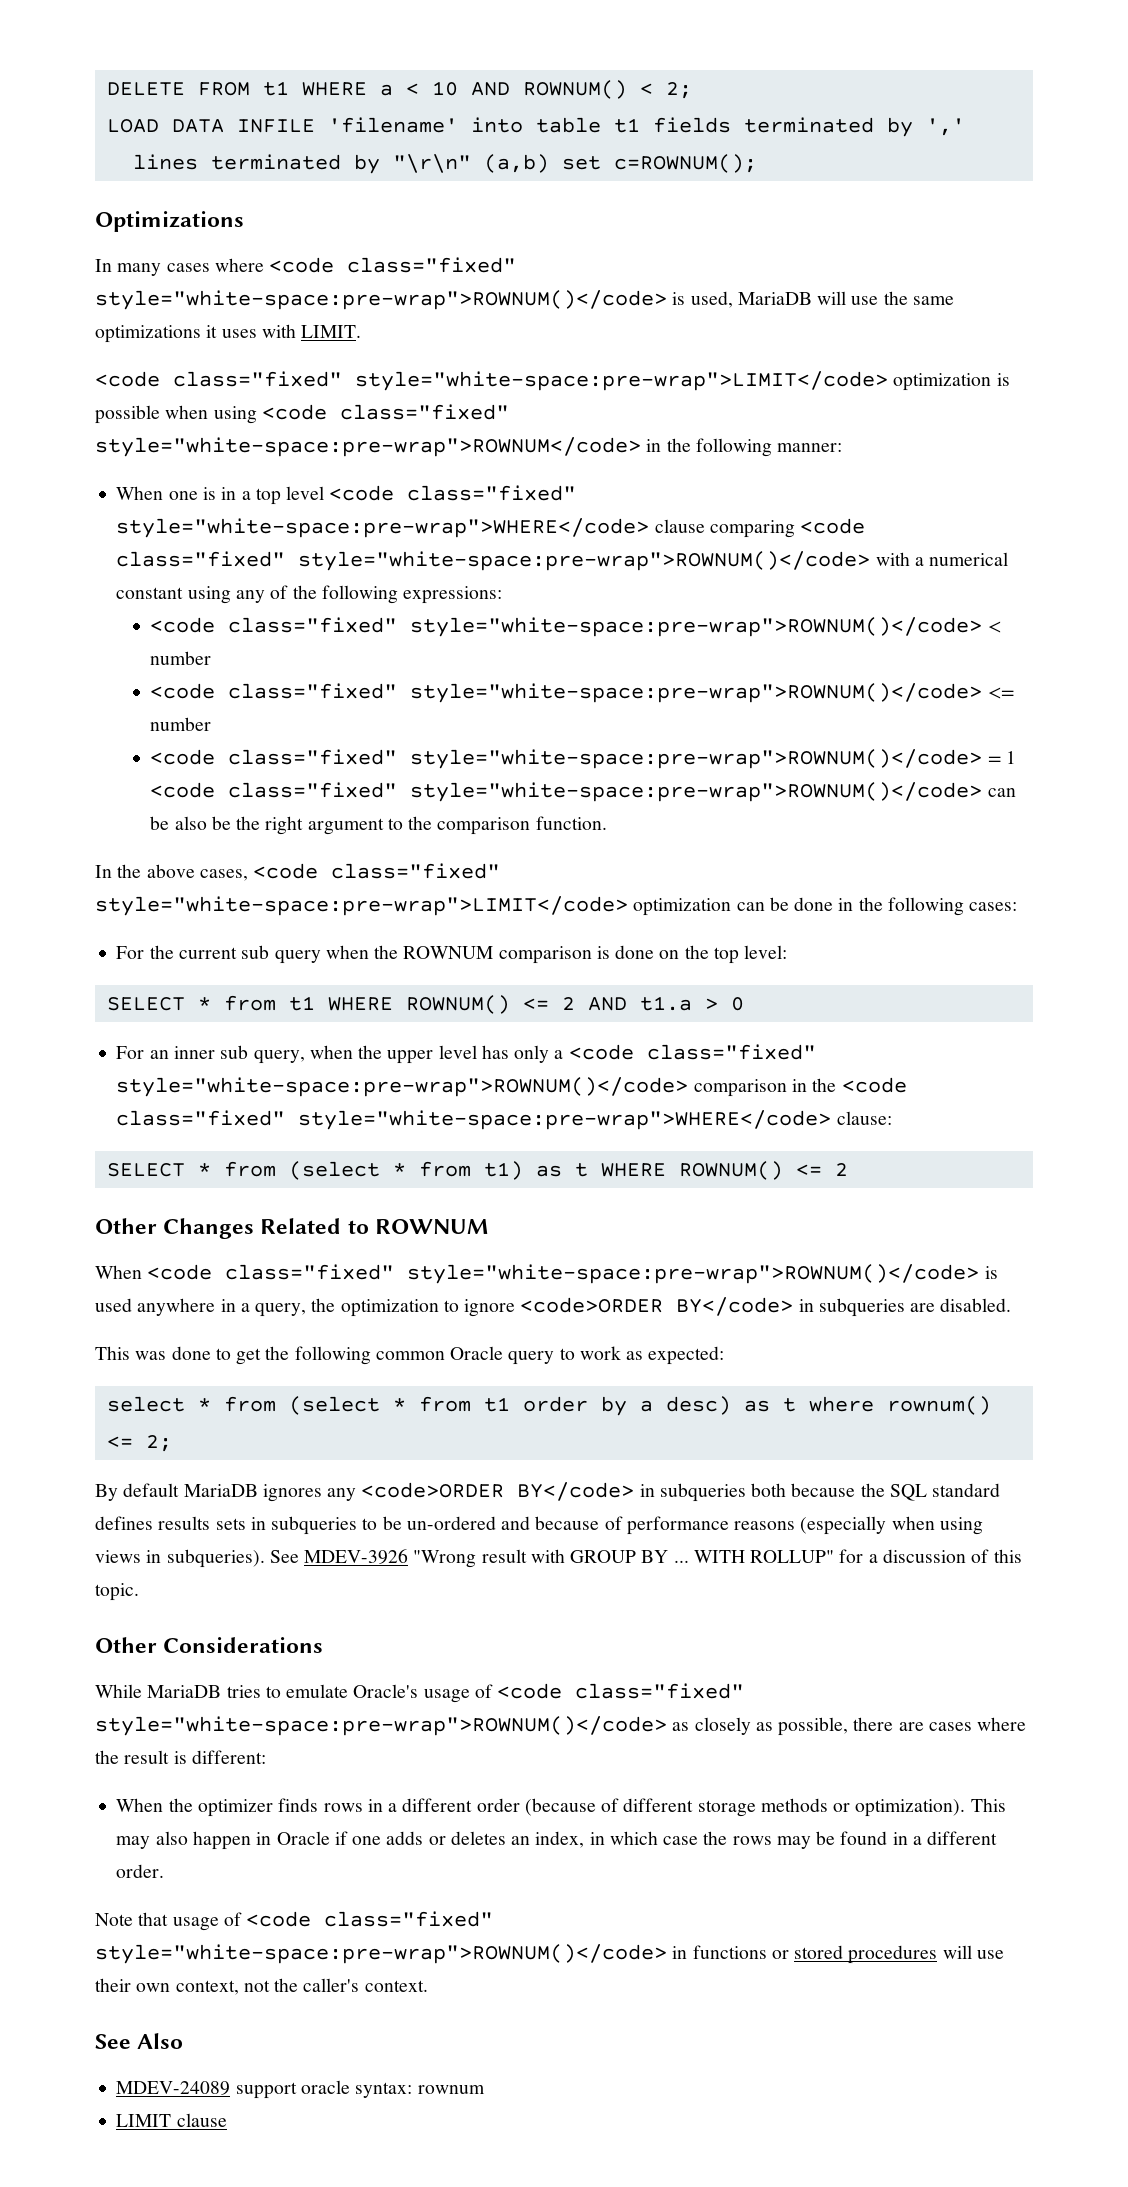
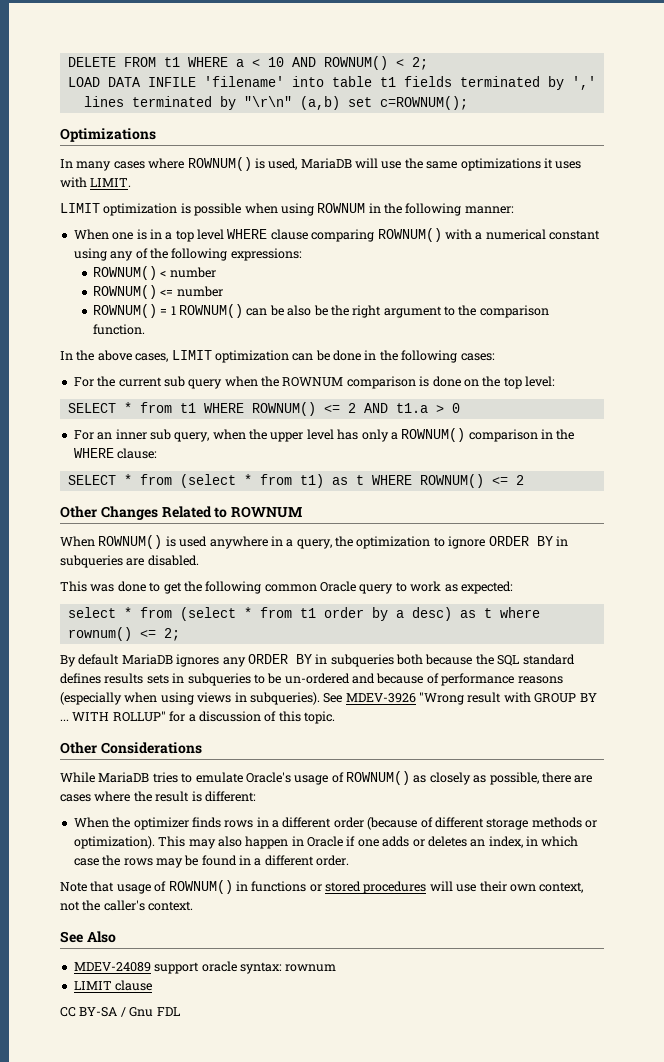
- In many cases where <code class="fixed" style="white-space:pre-wrap">ROWNUM()</code> is used, MariaDB will use the same optimizations it uses with LIMIT.
+ In many cases where ROWNUM() is used, MariaDB will use the same optimizations it uses with LIMIT.
- <code class="fixed" style="white-space:pre-wrap">LIMIT</code> optimization is possible when using <code class="fixed" style="white-space:pre-wrap">ROWNUM</code> in the following manner:
+ LIMIT optimization is possible when using ROWNUM in the following manner:
- When one is in a top level <code class="fixed" style="white-space:pre-wrap">WHERE</code> clause comparing <code class="fixed" style="white-space:pre-wrap">ROWNUM()</code> with a numerical constant using any of the following expressions:
+ When one is in a top level WHERE clause comparing ROWNUM() with a numerical constant using any of the following expressions:
- <code class="fixed" style="white-space:pre-wrap">ROWNUM()</code> < number
+ ROWNUM() < number
- <code class="fixed" style="white-space:pre-wrap">ROWNUM()</code> <= number
+ ROWNUM() <= number
- <code class="fixed" style="white-space:pre-wrap">ROWNUM()</code> = 1 <code class="fixed" style="white-space:pre-wrap">ROWNUM()</code> can be also be the right argument to the comparison function.
+ ROWNUM() = 1 ROWNUM() can be also be the right argument to the comparison function.
- In the above cases, <code class="fixed" style="white-space:pre-wrap">LIMIT</code> optimization can be done in the following cases:
+ In the above cases, LIMIT optimization can be done in the following cases:
- For an inner sub query, when the upper level has only a <code class="fixed" style="white-space:pre-wrap">ROWNUM()</code> comparison in the <code class="fixed" style="white-space:pre-wrap">WHERE</code> clause:
+ For an inner sub query, when the upper level has only a ROWNUM() comparison in the WHERE clause:
- When <code class="fixed" style="white-space:pre-wrap">ROWNUM()</code> is used anywhere in a query, the optimization to ignore <code>ORDER BY</code> in subqueries are disabled.
+ When ROWNUM() is used anywhere in a query, the optimization to ignore ORDER BY in subqueries are disabled.
- By default MariaDB ignores any <code>ORDER BY</code> in subqueries both because the SQL standard defines results sets in subqueries to be un-ordered and because of performance reasons (especially when using views in subqueries).
+ By default MariaDB ignores any ORDER BY in subqueries both because the SQL standard defines results sets in subqueries to be un-ordered and because of performance reasons (especially when using views in subqueries).
- While MariaDB tries to emulate Oracle's usage of <code class="fixed" style="white-space:pre-wrap">ROWNUM()</code> as closely as possible, there are cases where the result is different:
+ While MariaDB tries to emulate Oracle's usage of ROWNUM() as closely as possible, there are cases where the result is different:
- Note that usage of <code class="fixed" style="white-space:pre-wrap">ROWNUM()</code> in functions or stored procedures will use their own context, not the caller's context.
+ Note that usage of ROWNUM() in functions or stored procedures will use their own context, not the caller's context.
+ CC BY-SA / Gnu FDL

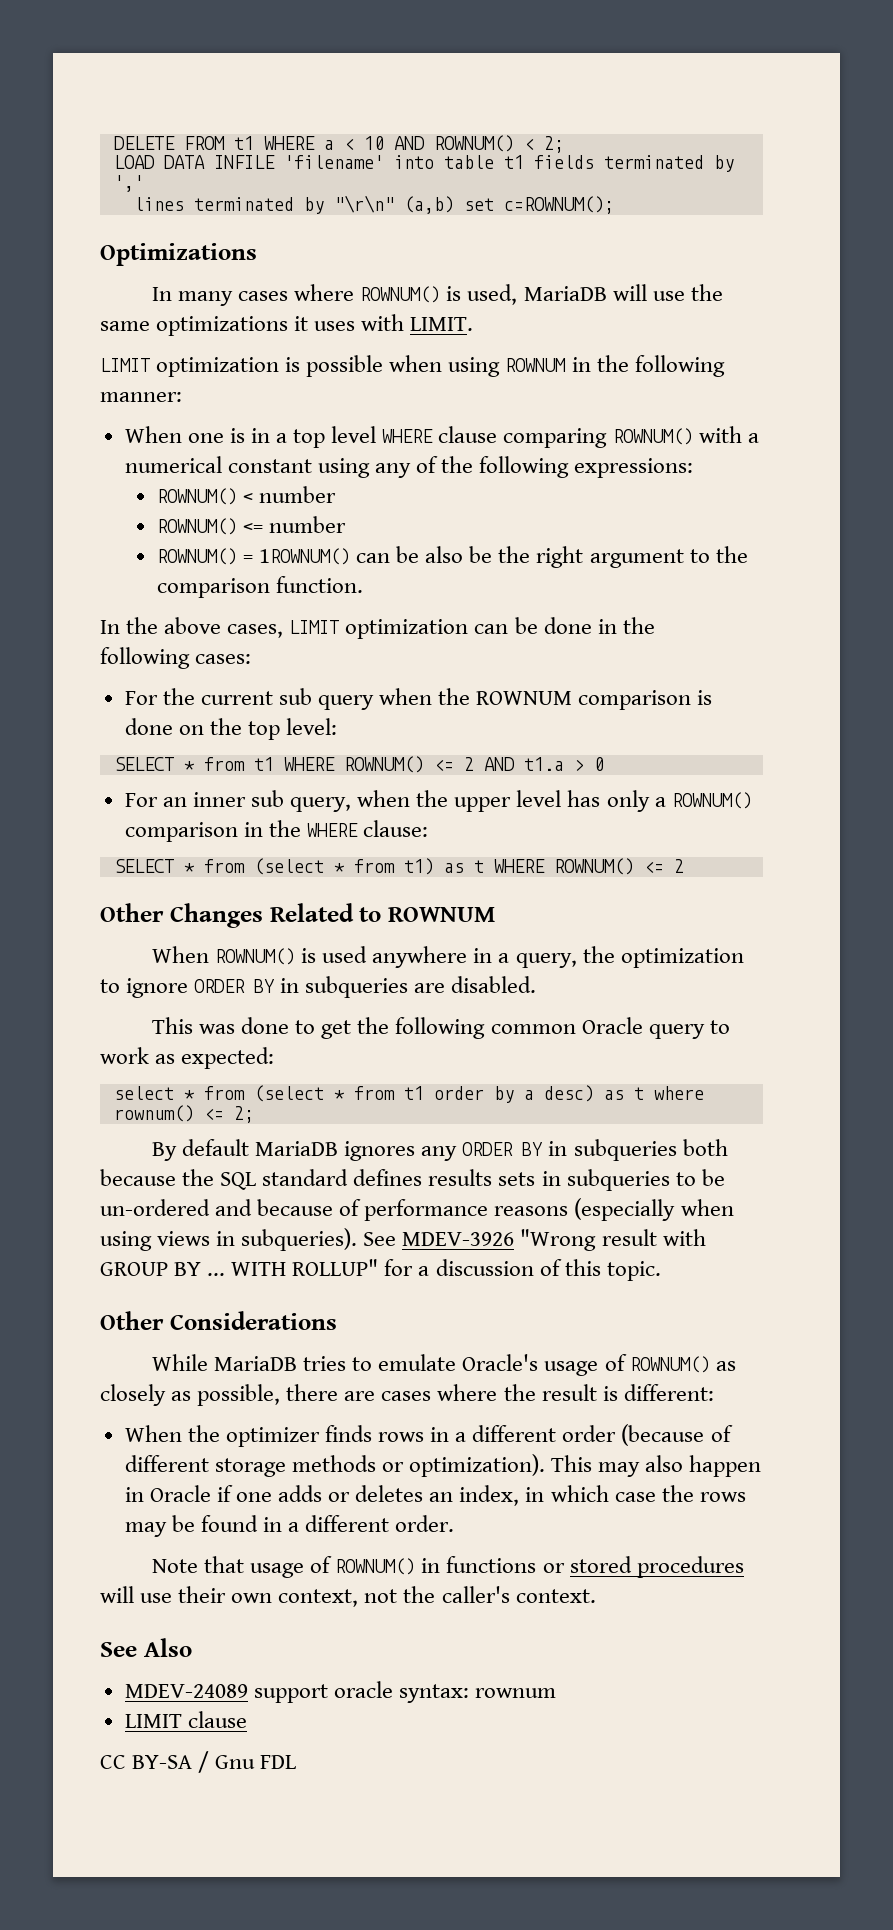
- ROWNUM() = 1 ROWNUM() can be also be the right argument to the comparison function.
+ ROWNUM() = 1ROWNUM() can be also be the right argument to the comparison function.
- In the above cases, LIMIT optimization can be done in the following cases:
+ In the above cases, LIMIT optimization can be done in the
+ following cases:

